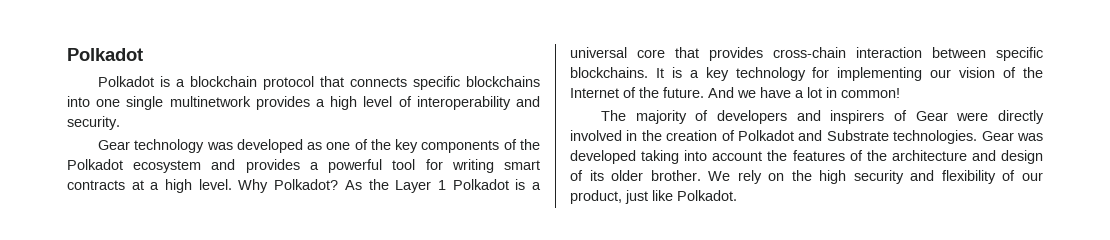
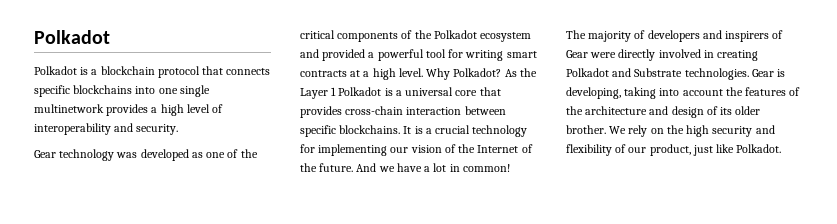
- Gear technology was developed as one of the key components of the Polkadot ecosystem and provides a powerful tool for writing smart contracts at a high level.
+ Gear technology was developed as one of the critical components of the Polkadot ecosystem and provided a powerful tool for writing smart contracts at a high level.
- It is a key technology for implementing our vision of the Internet of the future.
+ It is a crucial technology for implementing our vision of the Internet of the future.
- The majority of developers and inspirers of Gear were directly involved in the creation of Polkadot and Substrate technologies.
+ The majority of developers and inspirers of Gear were directly involved in creating Polkadot and Substrate technologies.
- Gear was developed taking into account the features of the architecture and design of its older brother.
+ Gear is developing, taking into account the features of the architecture and design of its older brother.

